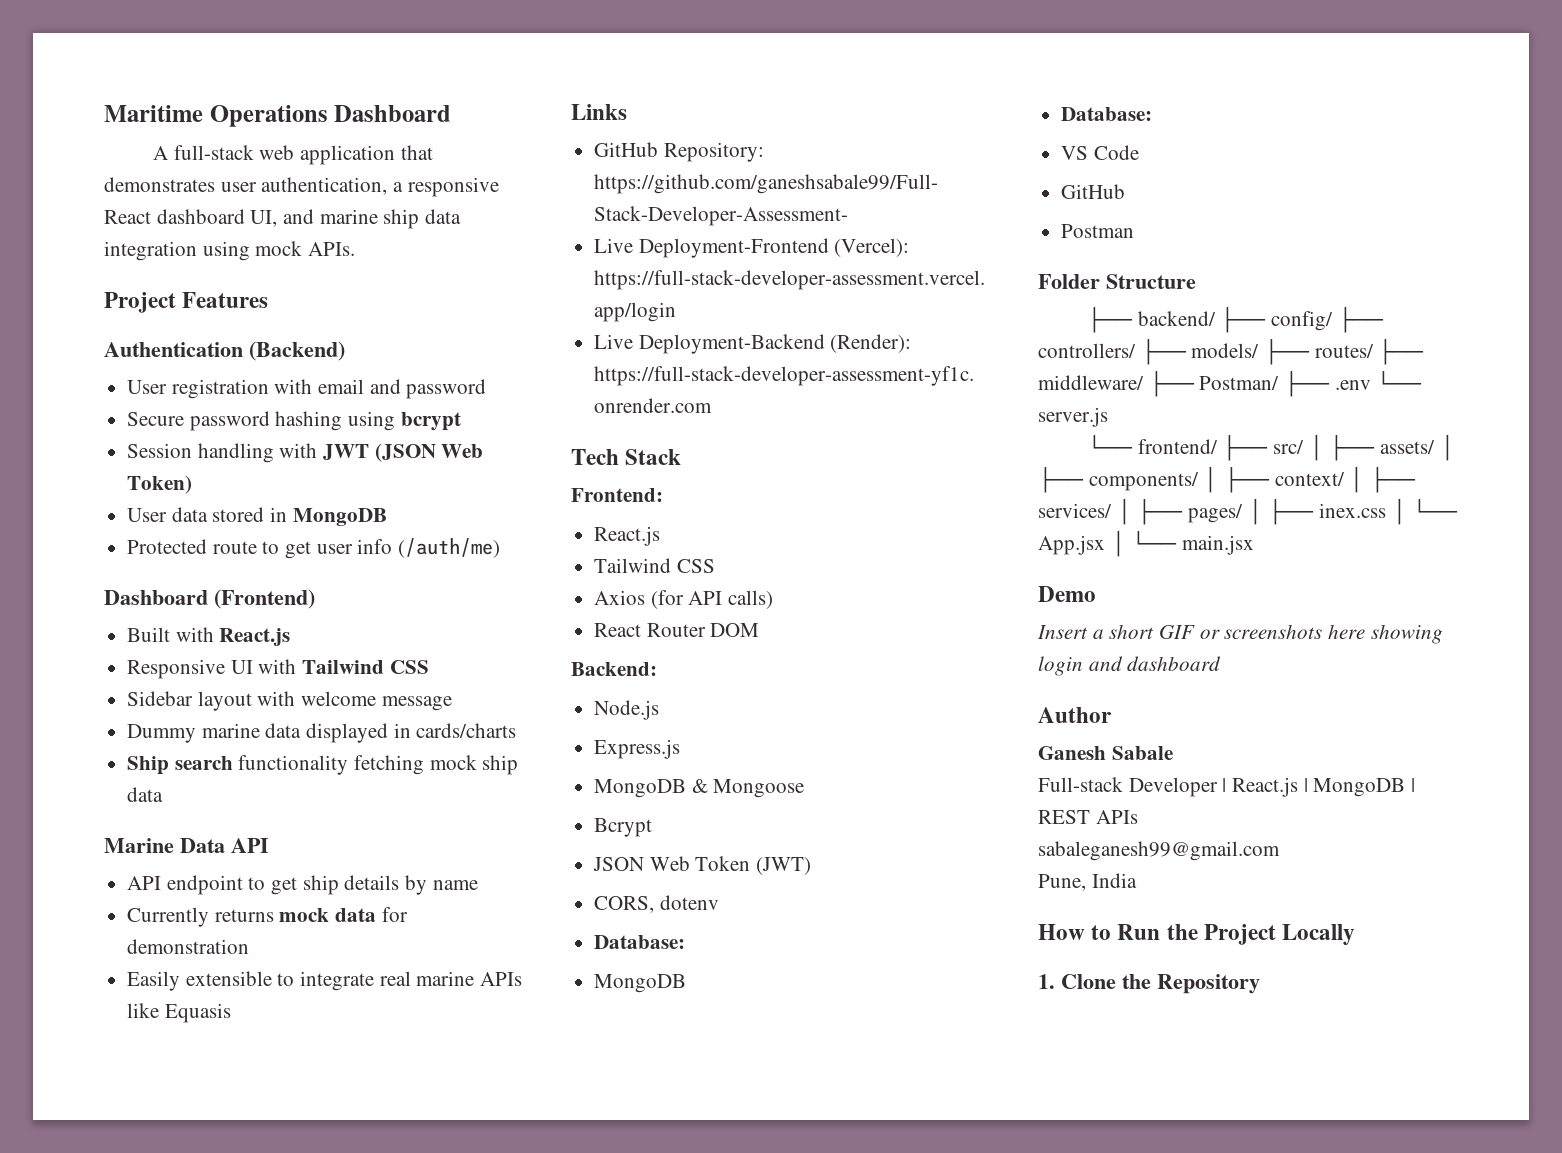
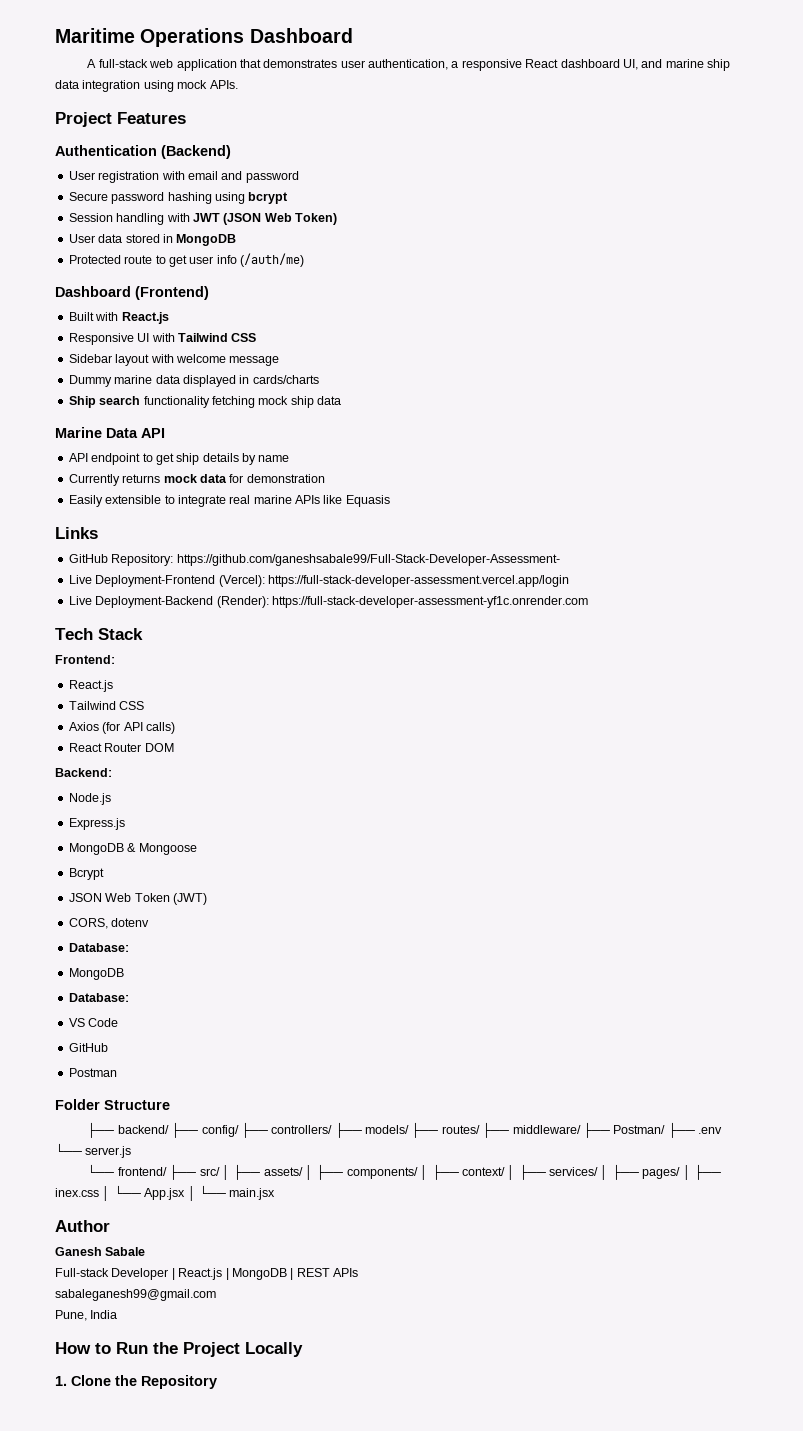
- Demo
- Insert a short GIF or screenshots here showing login and dashboard

